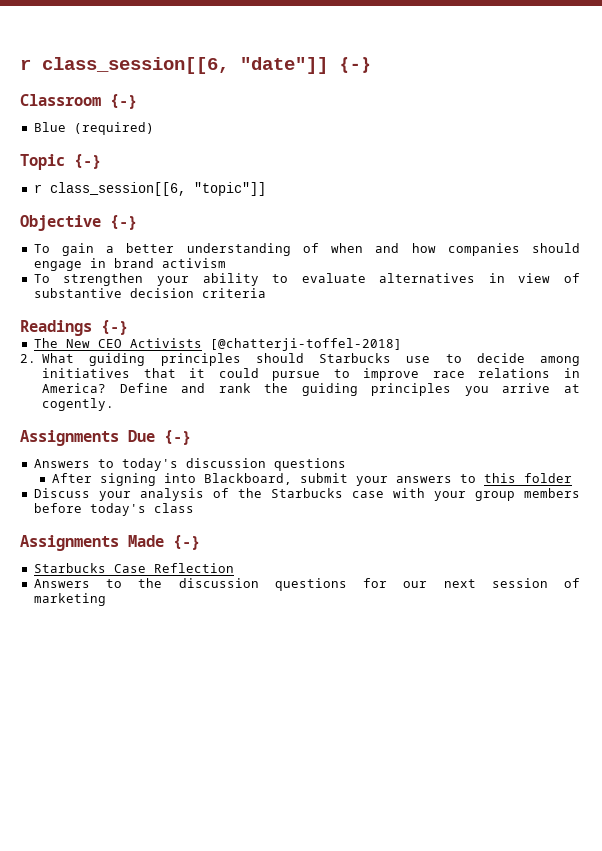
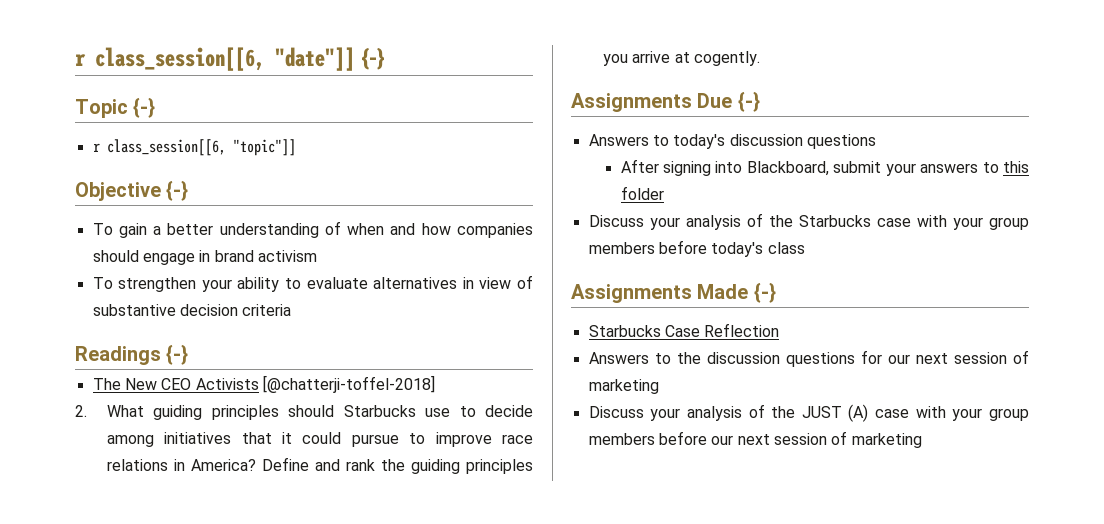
- Classroom {-}
- Blue (required)
+ Discuss your analysis of the JUST (A) case with your group members before our next session of marketing

